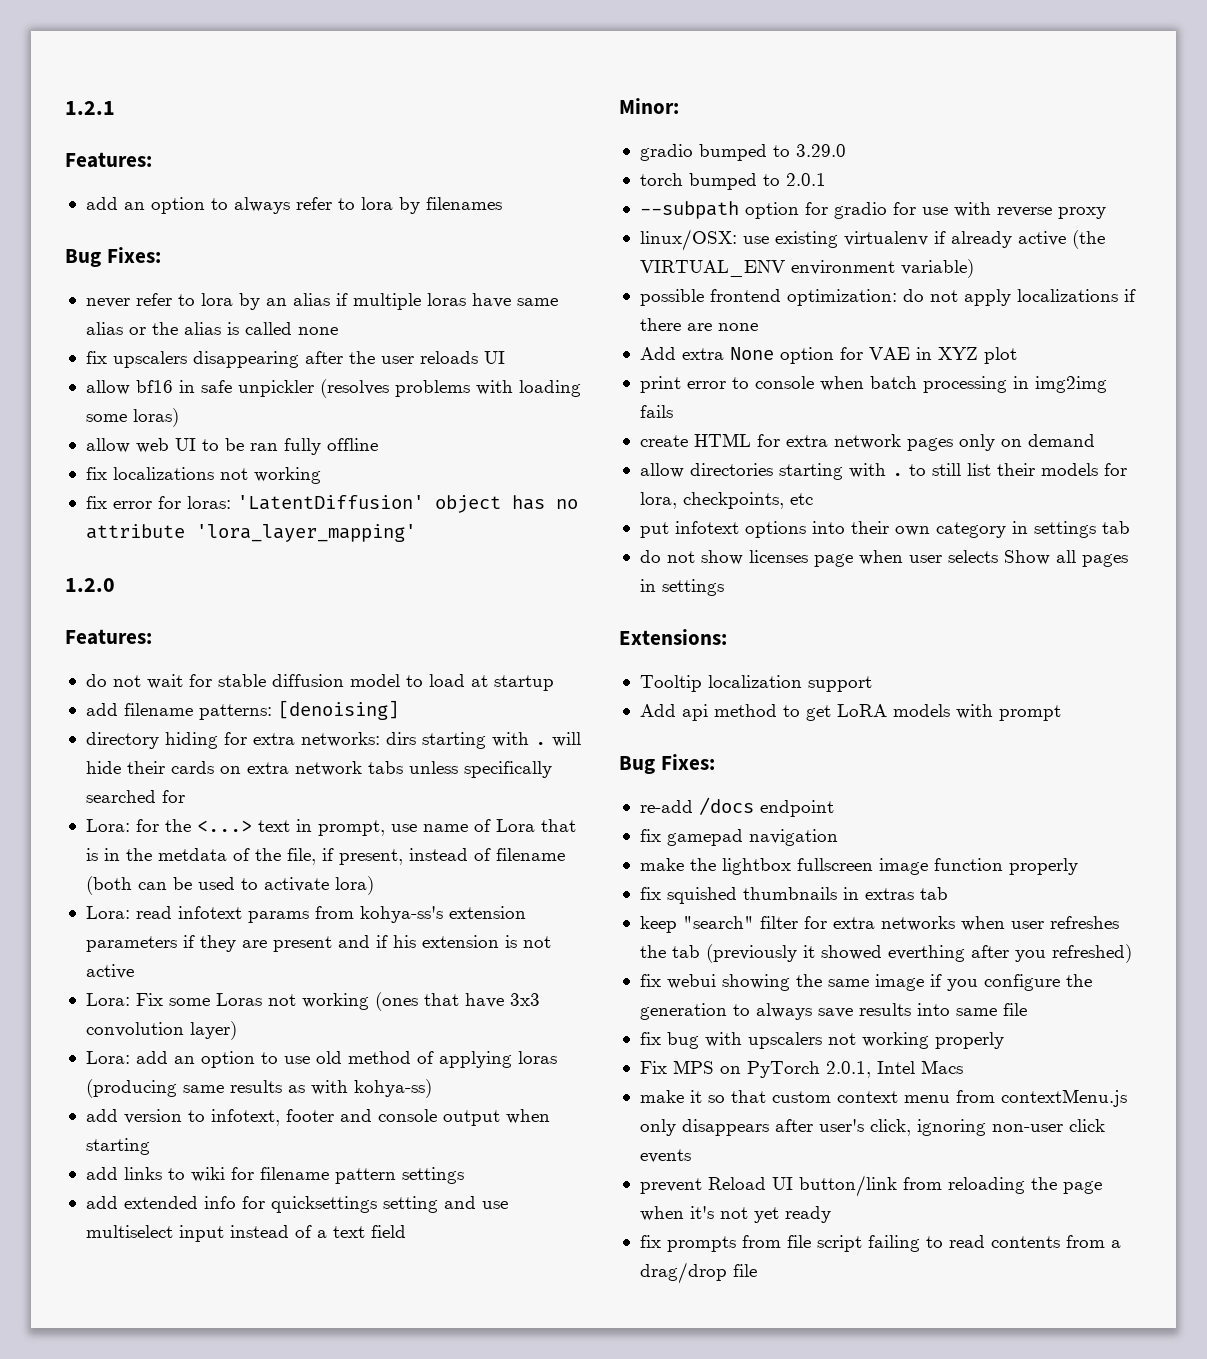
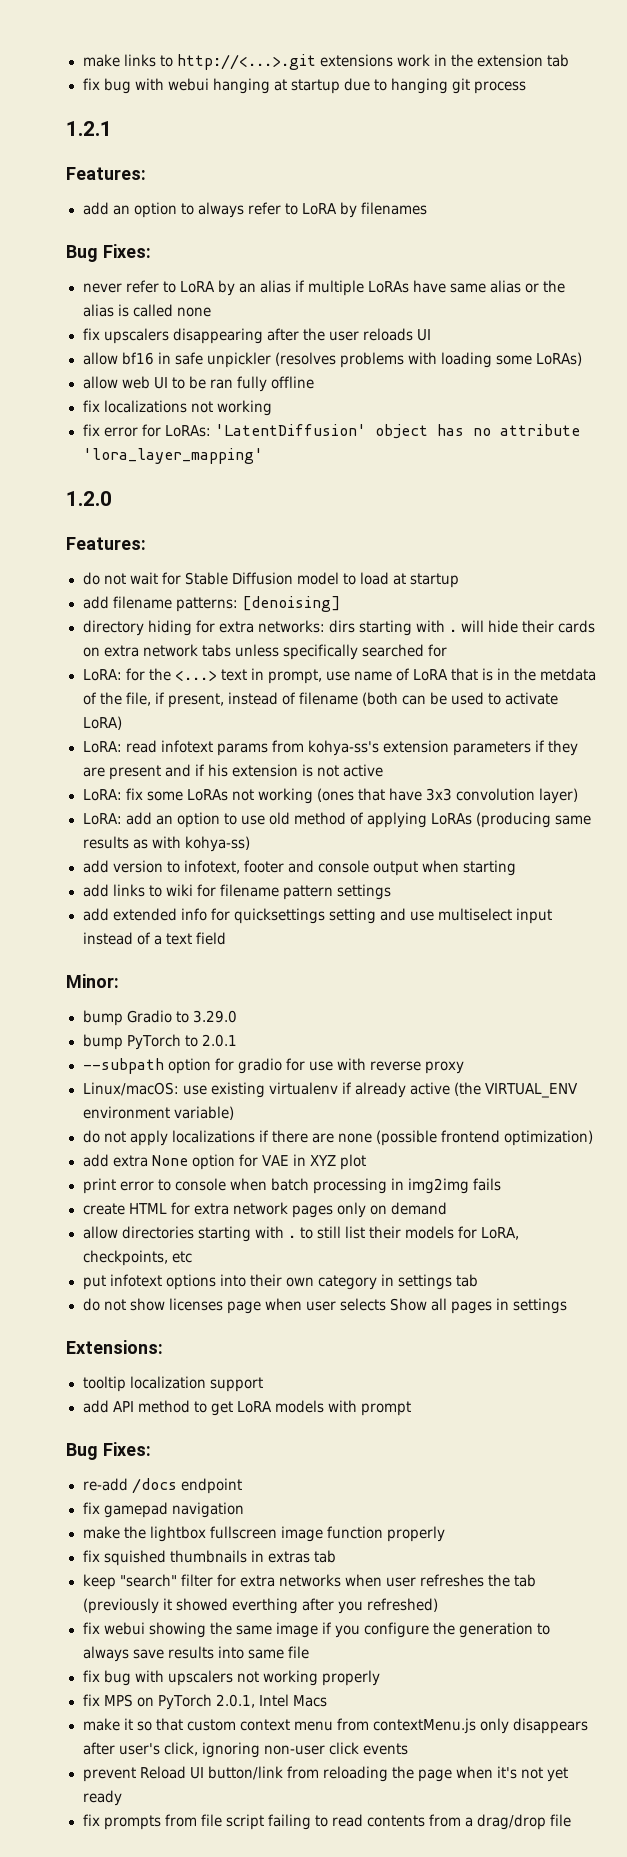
+ make links to http://<...>.git extensions work in the extension tab
+ fix bug with webui hanging at startup due to hanging git process
- add an option to always refer to lora by filenames
+ add an option to always refer to LoRA by filenames
- never refer to lora by an alias if multiple loras have same alias or the alias is called none
+ never refer to LoRA by an alias if multiple LoRAs have same alias or the alias is called none
- allow bf16 in safe unpickler (resolves problems with loading some loras)
+ allow bf16 in safe unpickler (resolves problems with loading some LoRAs)
- fix error for loras: 'LatentDiffusion' object has no attribute 'lora_layer_mapping'
+ fix error for LoRAs: 'LatentDiffusion' object has no attribute 'lora_layer_mapping'
- do not wait for stable diffusion model to load at startup
+ do not wait for Stable Diffusion model to load at startup
- Lora: for the <...> text in prompt, use name of Lora that is in the metdata of the file, if present, instead of filename (both can be used to activate lora)
- Lora: read infotext params from kohya-ss's extension parameters if they are present and if his extension is not active
+ LoRA: for the <...> text in prompt, use name of LoRA that is in the metdata of the file, if present, instead of filename (both can be used to activate LoRA)
+ LoRA: read infotext params from kohya-ss's extension parameters if they are present and if his extension is not active
- Lora: Fix some Loras not working (ones that have 3x3 convolution layer)
+ LoRA: fix some LoRAs not working (ones that have 3x3 convolution layer)
- Lora: add an option to use old method of applying loras (producing same results as with kohya-ss)
+ LoRA: add an option to use old method of applying LoRAs (producing same results as with kohya-ss)
- gradio bumped to 3.29.0
+ bump Gradio to 3.29.0
- torch bumped to 2.0.1
+ bump PyTorch to 2.0.1
- linux/OSX: use existing virtualenv if already active (the VIRTUAL_ENV environment variable)
+ Linux/macOS: use existing virtualenv if already active (the VIRTUAL_ENV environment variable)
- possible frontend optimization: do not apply localizations if there are none
- Add extra None option for VAE in XYZ plot
+ do not apply localizations if there are none (possible frontend optimization)
+ add extra None option for VAE in XYZ plot
- allow directories starting with . to still list their models for lora, checkpoints, etc
+ allow directories starting with . to still list their models for LoRA, checkpoints, etc
- Tooltip localization support
+ tooltip localization support
- Add api method to get LoRA models with prompt
+ add API method to get LoRA models with prompt
- Fix MPS on PyTorch 2.0.1, Intel Macs
+ fix MPS on PyTorch 2.0.1, Intel Macs

